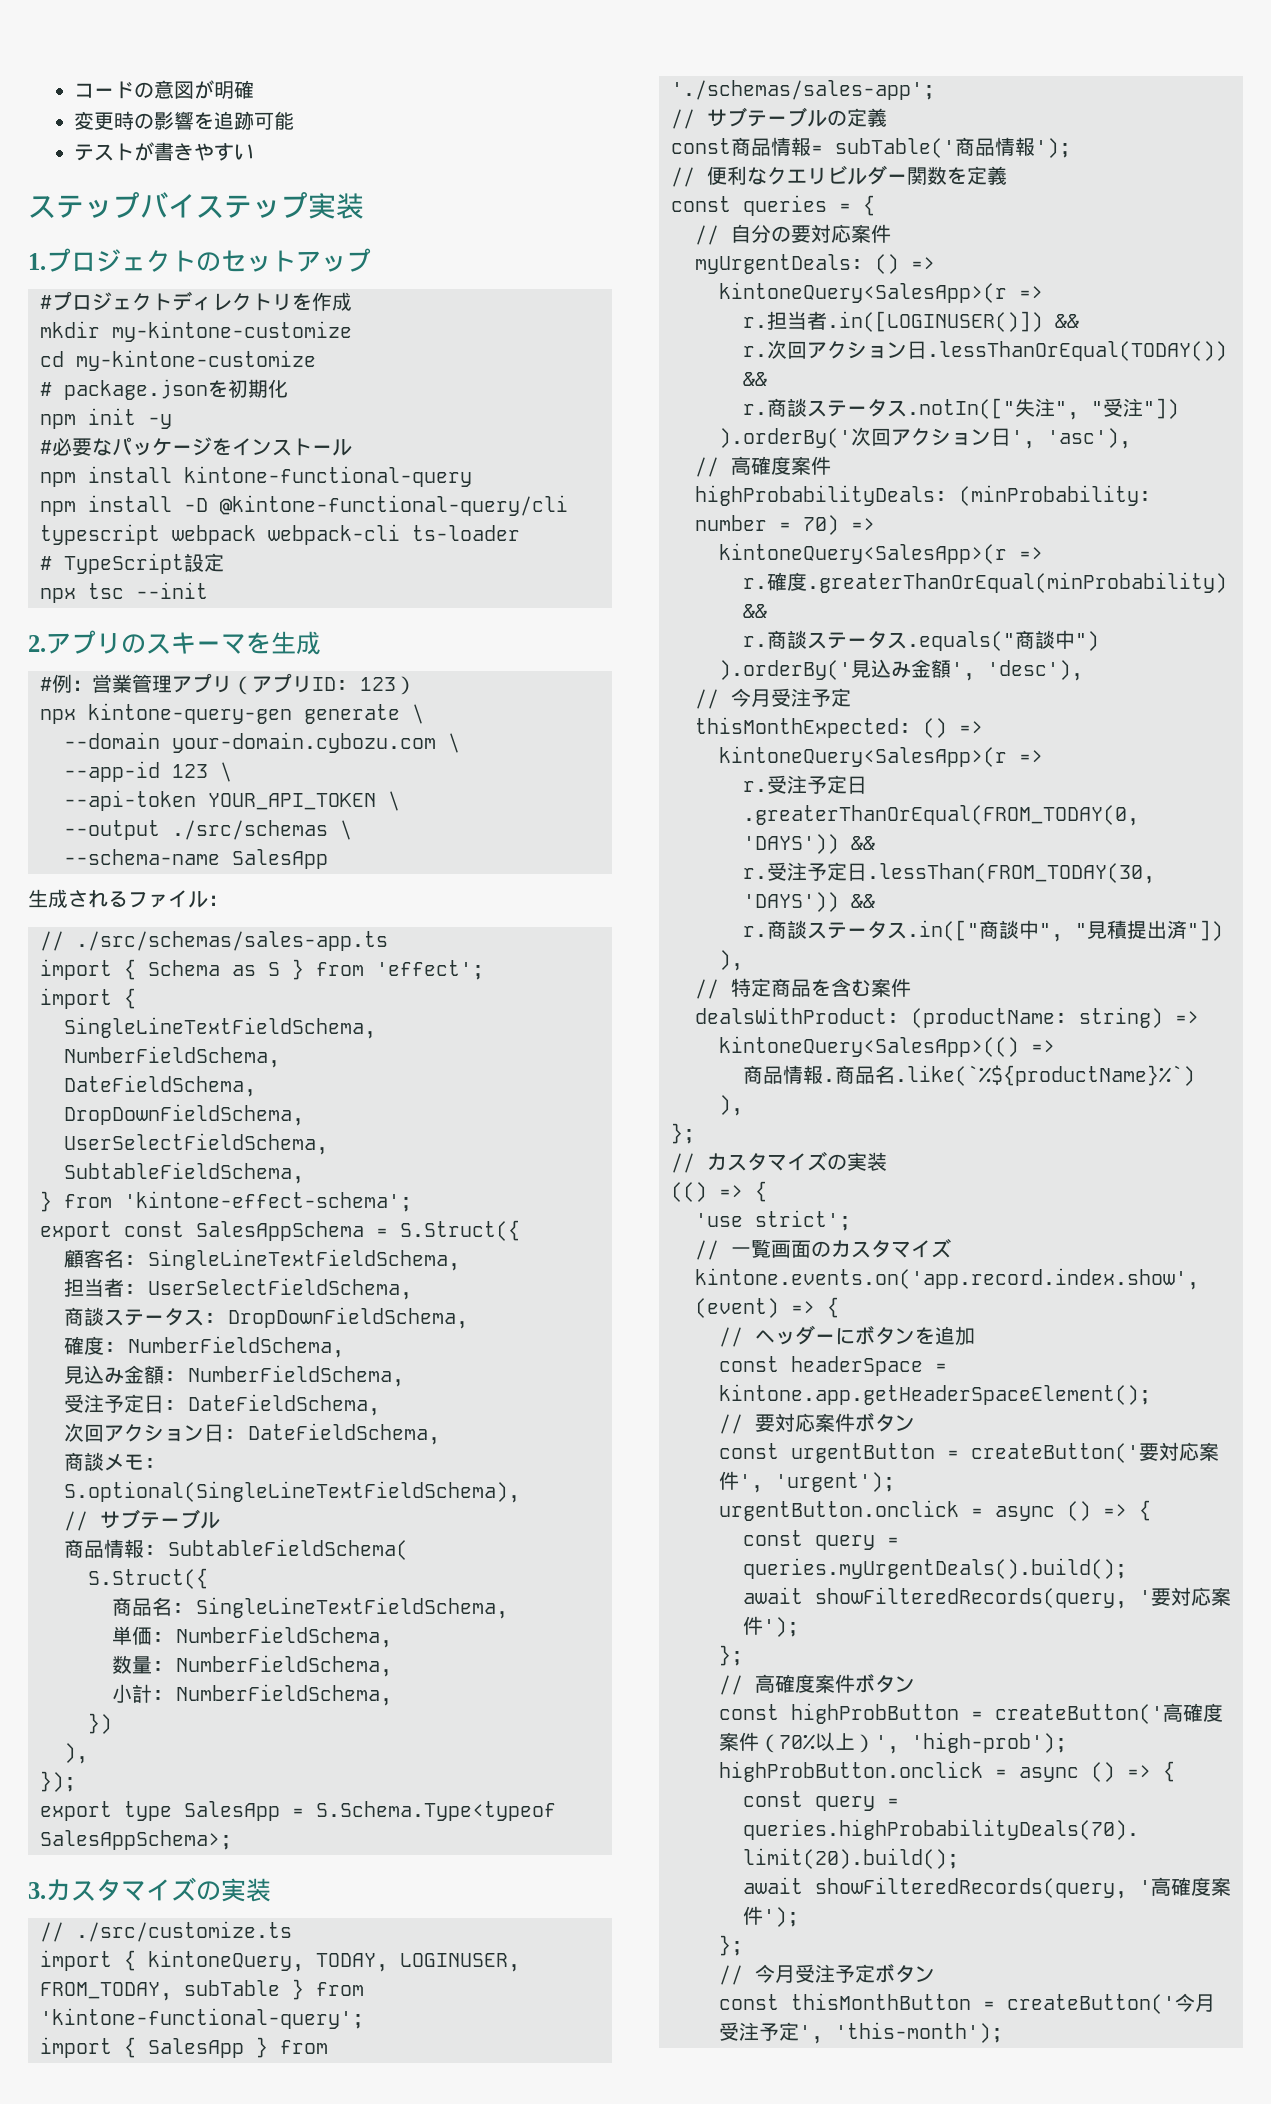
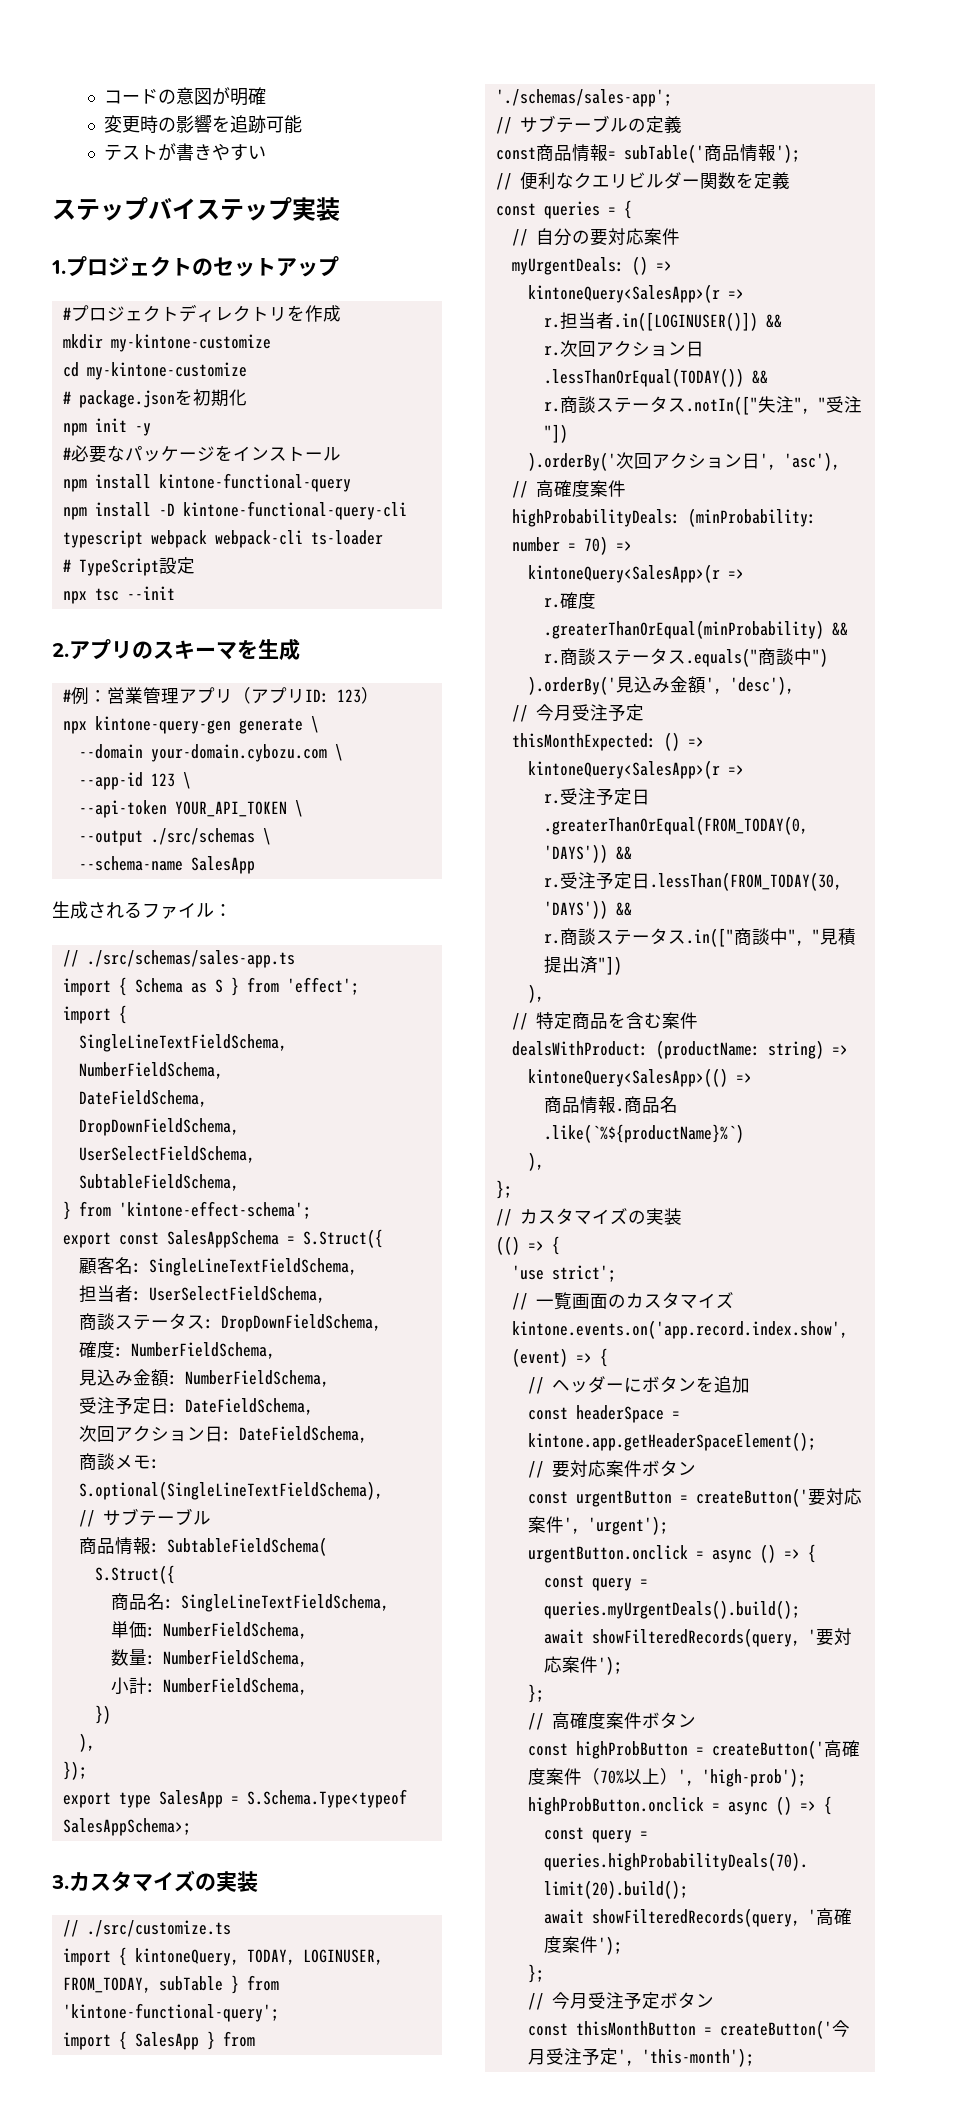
- npm install -D @kintone-functional-query/cli typescript webpack webpack-cli ts-loader
+ npm install -D kintone-functional-query-cli typescript webpack webpack-cli ts-loader

